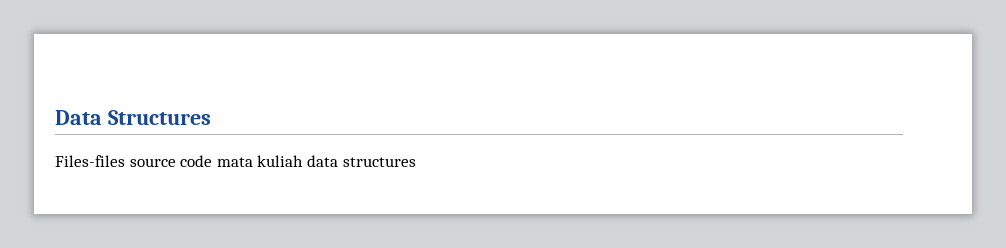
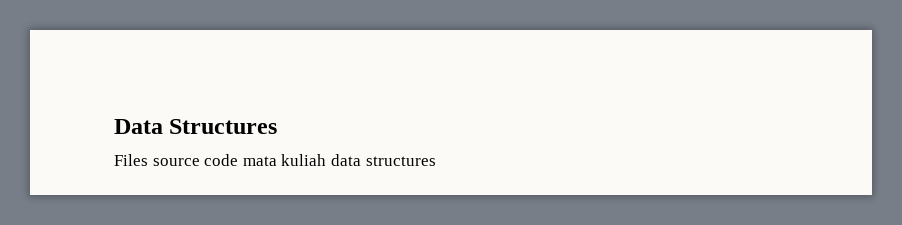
- Files-files source code mata kuliah data structures
+ Files source code mata kuliah data structures

